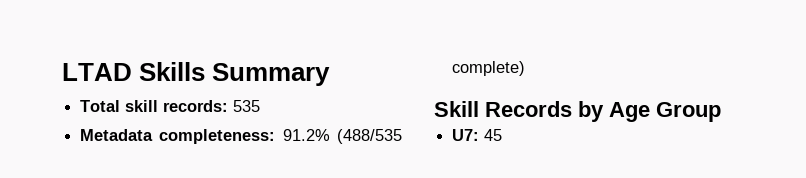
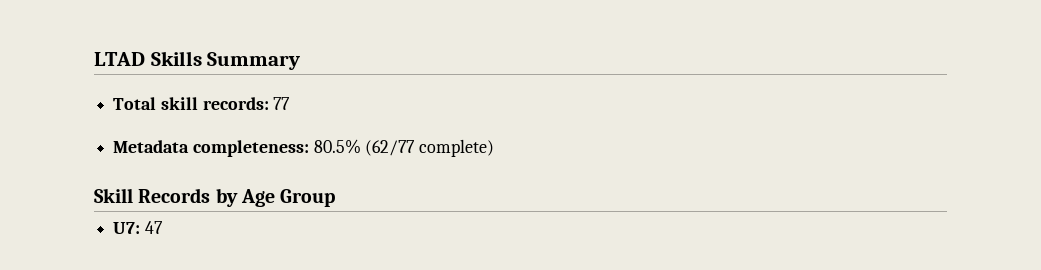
- Total skill records: 535
+ Total skill records: 77
- Metadata completeness: 91.2% (488/535 complete)
+ Metadata completeness: 80.5% (62/77 complete)
- U7: 45
+ U7: 47

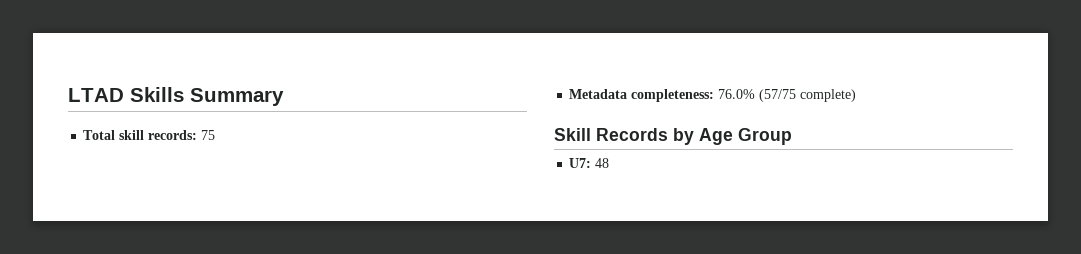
- Total skill records: 77
+ Total skill records: 75
- Metadata completeness: 80.5% (62/77 complete)
+ Metadata completeness: 76.0% (57/75 complete)
- U7: 47
+ U7: 48

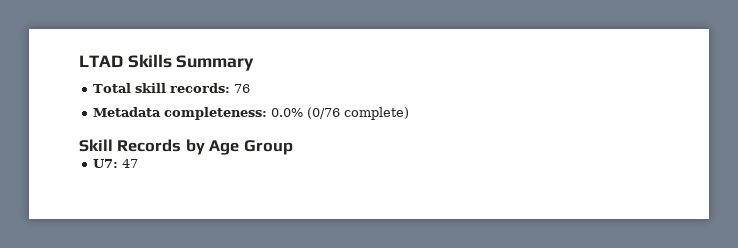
- Total skill records: 75
+ Total skill records: 76
- Metadata completeness: 76.0% (57/75 complete)
+ Metadata completeness: 0.0% (0/76 complete)
- U7: 48
+ U7: 47

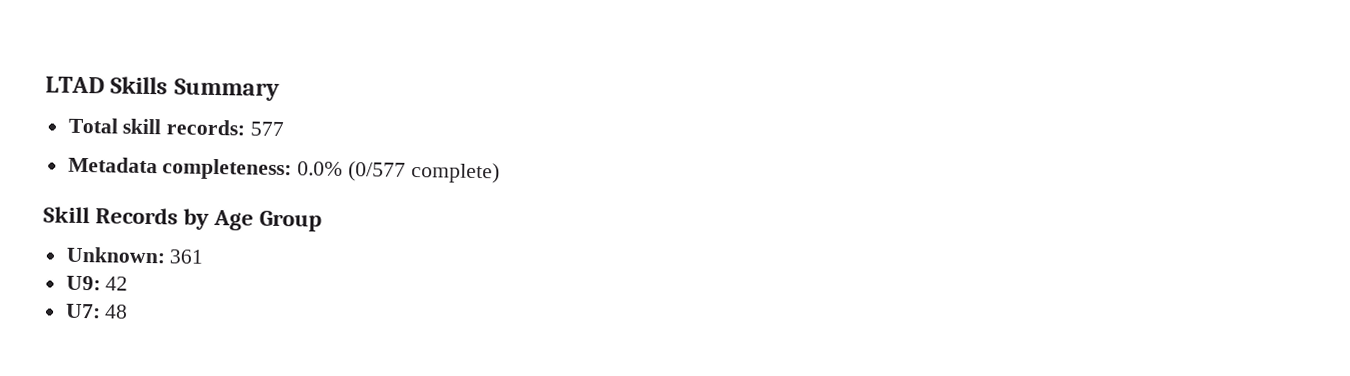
- Total skill records: 76
+ Total skill records: 577
- Metadata completeness: 0.0% (0/76 complete)
+ Metadata completeness: 0.0% (0/577 complete)
+ Unknown: 361
+ U9: 42
- U7: 47
+ U7: 48

